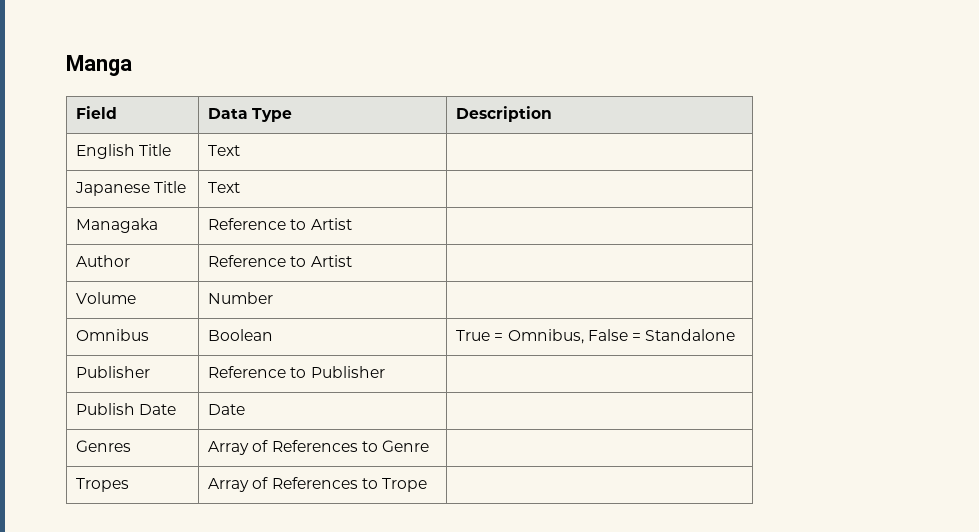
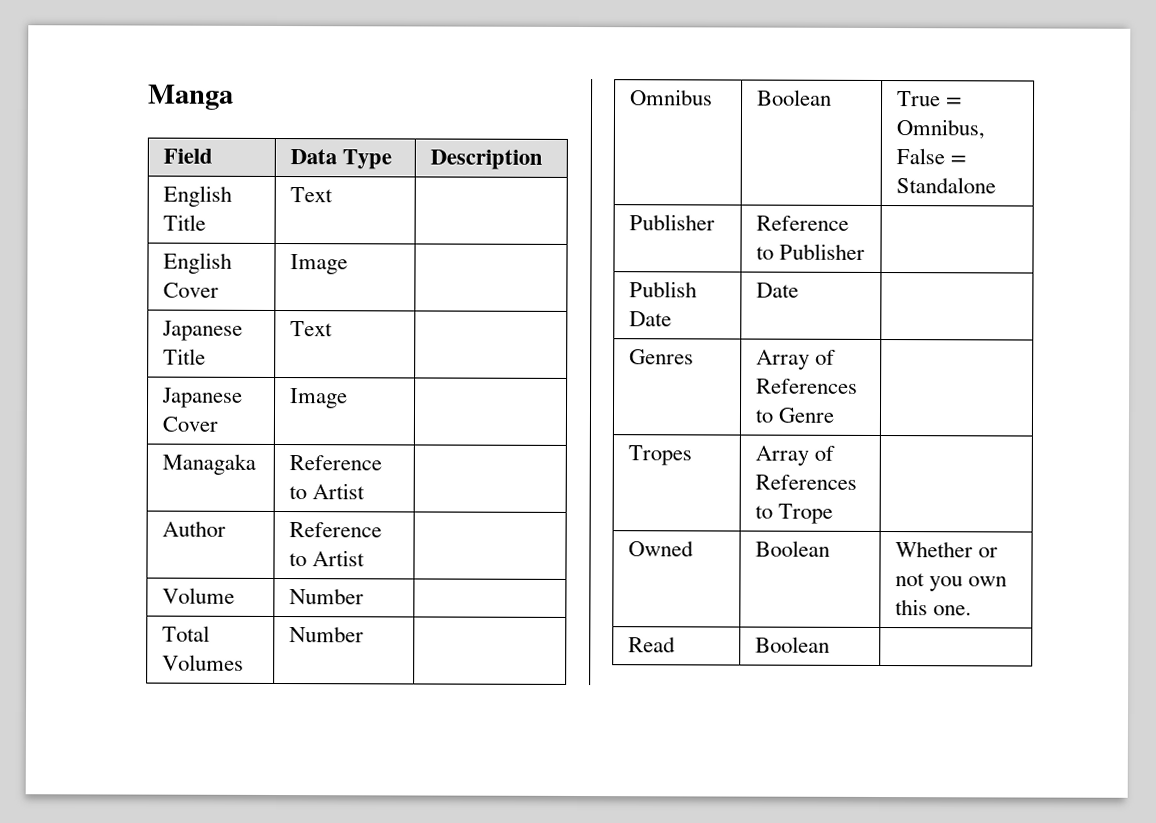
+ English Cover | Image |
+ Japanese Cover | Image |
+ Total Volumes | Number |
+ Owned | Boolean | Whether or not you own this one.
+ Read | Boolean |

